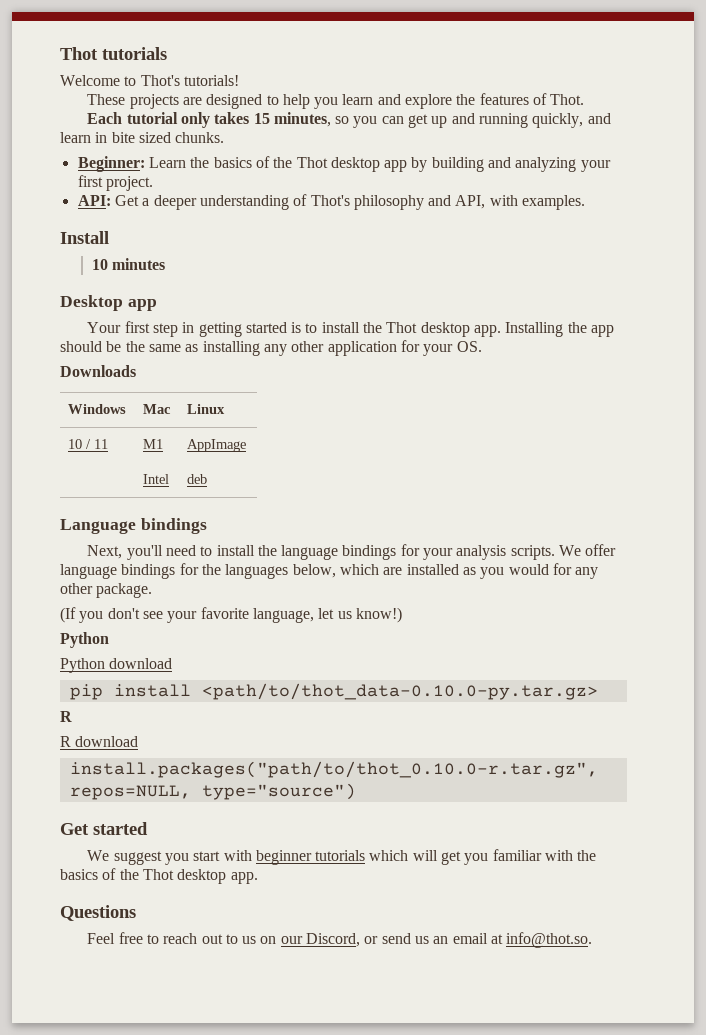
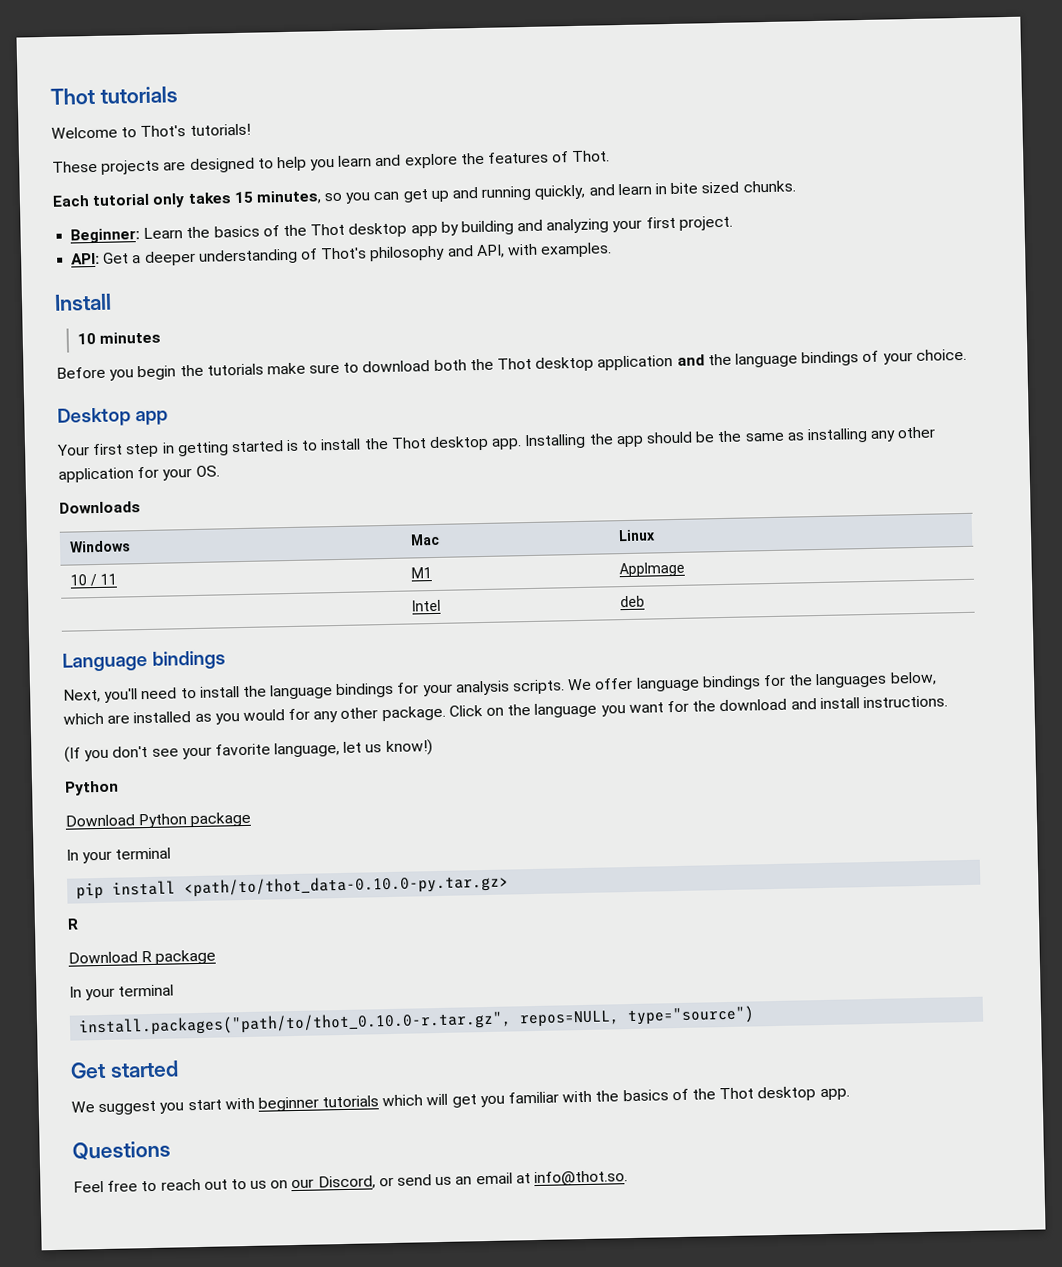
+ Before you begin the tutorials make sure to download both the Thot desktop application and the language bindings of your choice.
+ Click on the language you want for the download and install instructions.
- Python download
+ Download Python package
+ In your terminal
  pip install <path/to/thot_data-0.10.0-py.tar.gz>
  R
- R download
+ Download R package
+ In your terminal

